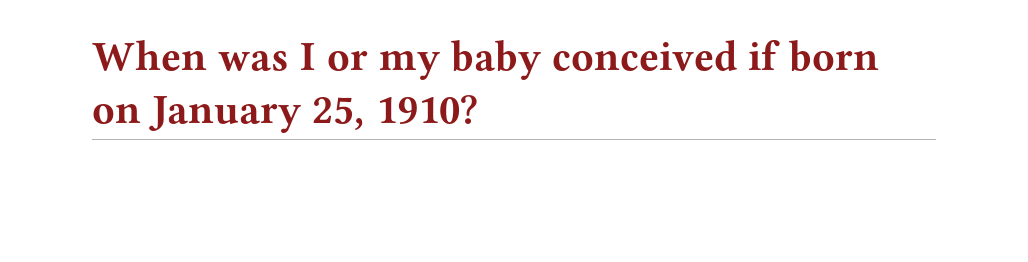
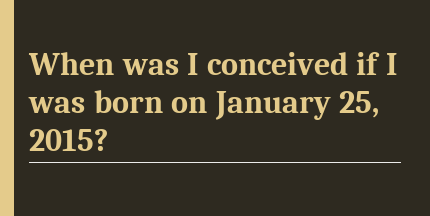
- When was I or my baby conceived if born on January 25, 1910?
+ When was I conceived if I was born on January 25, 2015?

